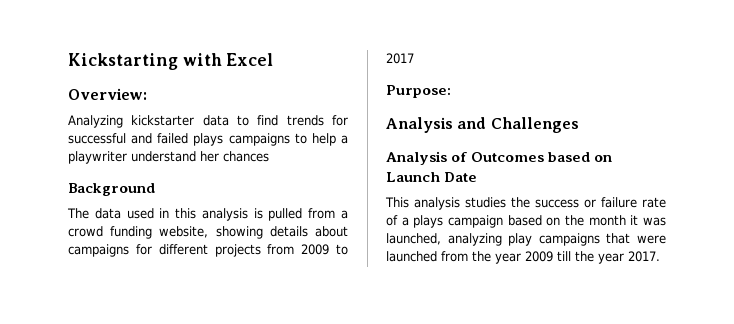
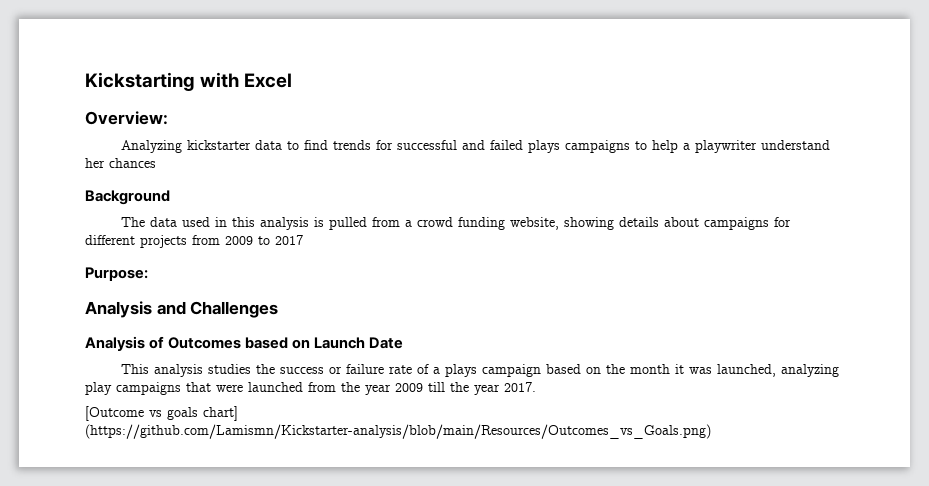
+ [Outcome vs goals chart] (https://github.com/Lamismn/Kickstarter-analysis/blob/main/Resources/Outcomes_vs_Goals.png)

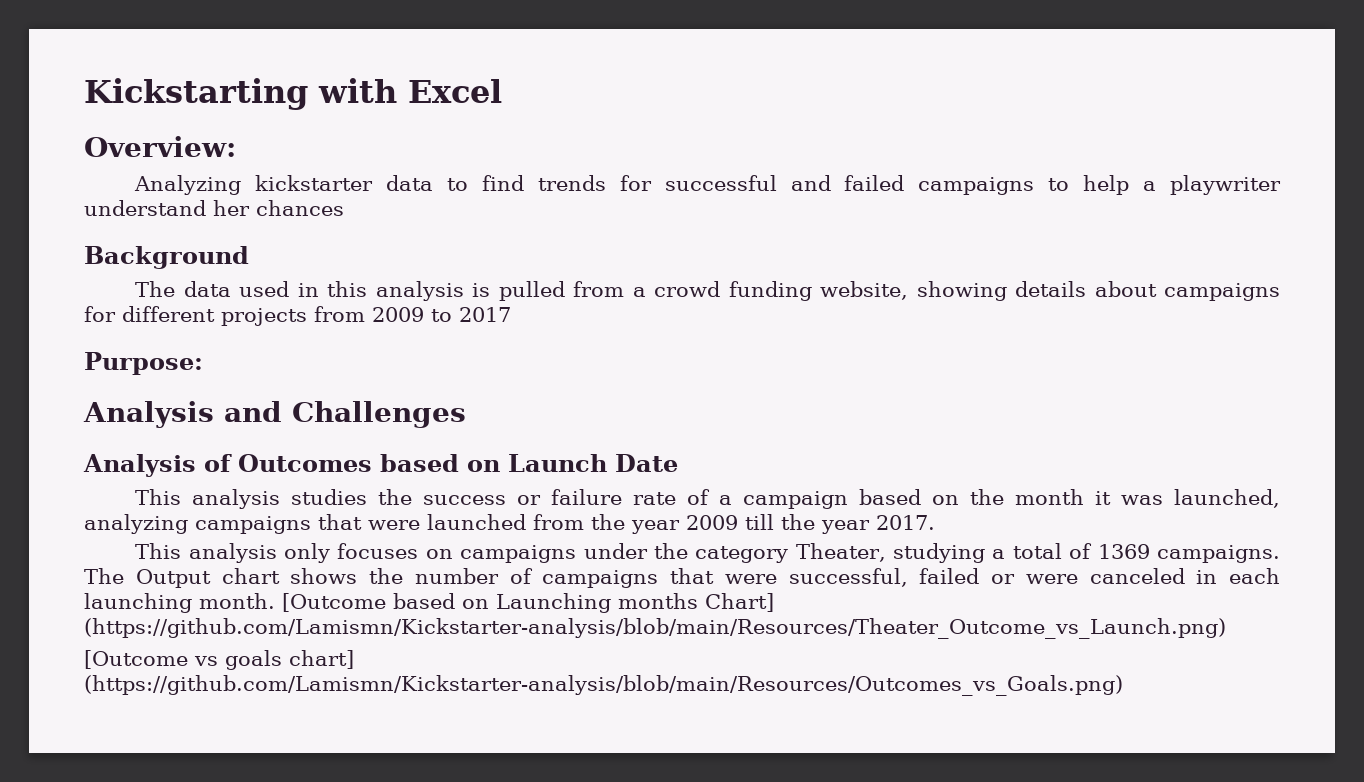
- Analyzing kickstarter data to find trends for successful and failed plays campaigns to help a playwriter understand her chances
+ Analyzing kickstarter data to find trends for successful and failed campaigns to help a playwriter understand her chances
- This analysis studies the success or failure rate of a plays campaign based on the month it was launched, analyzing play campaigns that were launched from the year 2009 till the year 2017.
+ This analysis studies the success or failure rate of a campaign based on the month it was launched, analyzing campaigns that were launched from the year 2009 till the year 2017.
+ This analysis only focuses on campaigns under the category Theater, studying a total of 1369 campaigns. The Output chart shows the number of campaigns that were successful, failed or were canceled in each launching month. [Outcome based on Launching months Chart] (https://github.com/Lamismn/Kickstarter-analysis/blob/main/Resources/Theater_Outcome_vs_Launch.png)

